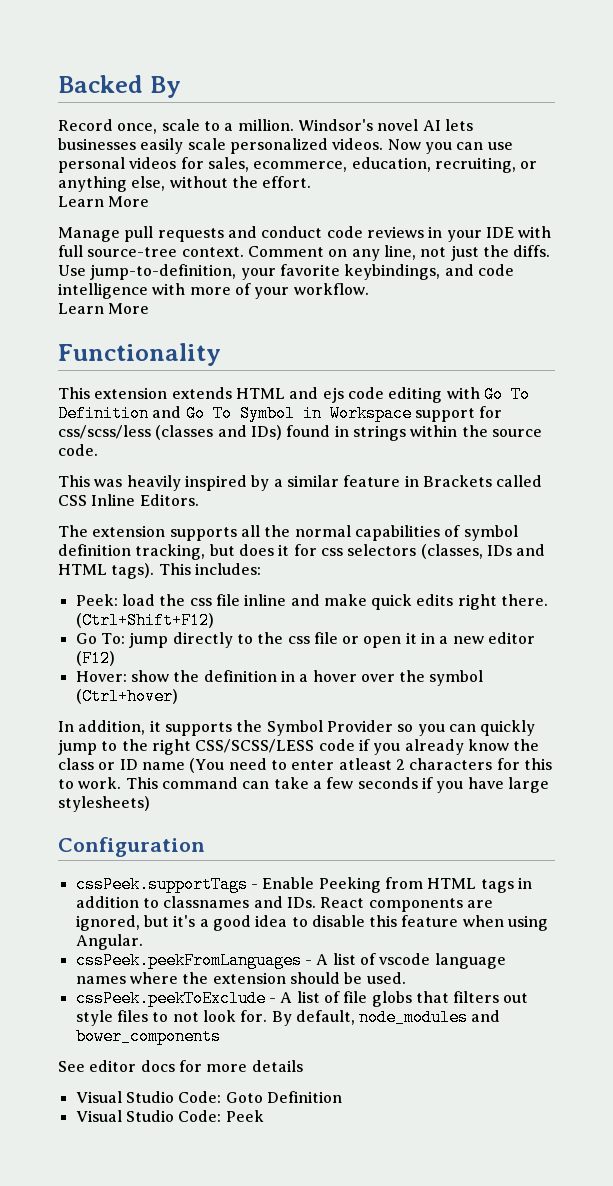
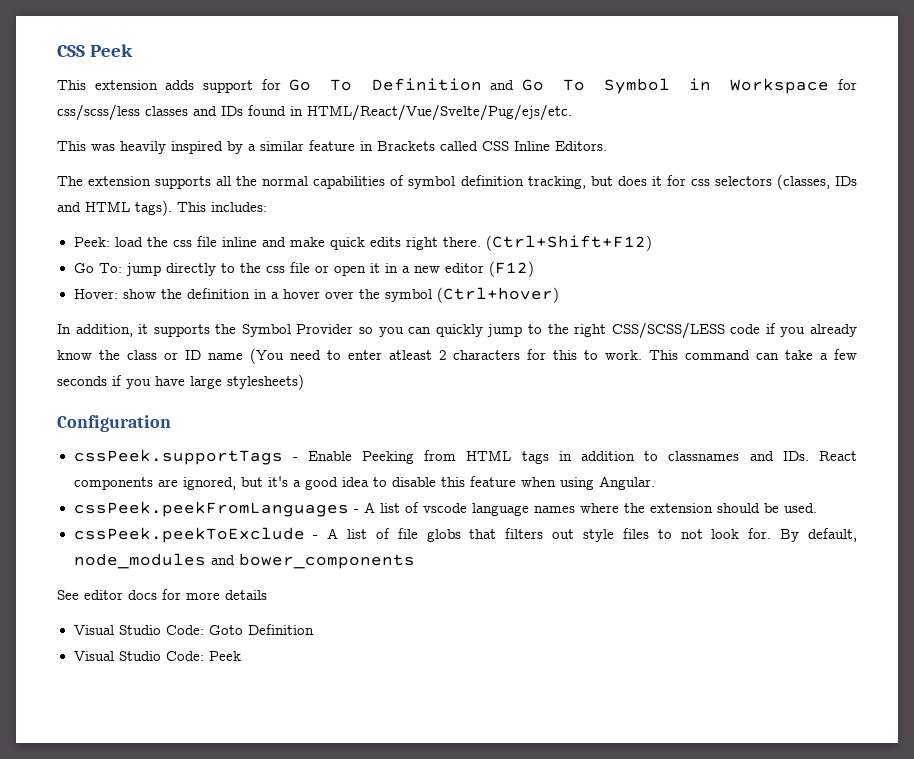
- Backed By
- Record once, scale to a million. Windsor's novel AI lets businesses easily scale personalized videos. Now you can use personal videos for sales, ecommerce, education, recruiting, or anything else, without the effort.
- Learn More
- Manage pull requests and conduct code reviews in your IDE with full source-tree context. Comment on any line, not just the diffs. Use jump-to-definition, your favorite keybindings, and code intelligence with more of your workflow.
- Learn More
- Functionality
- This extension extends HTML and ejs code editing with Go To Definition and Go To Symbol in Workspace support for css/scss/less (classes and IDs) found in strings within the source code.
+ CSS Peek
+ This extension adds support for Go To Definition and Go To Symbol in Workspace for css/scss/less classes and IDs found in HTML/React/Vue/Svelte/Pug/ejs/etc.

